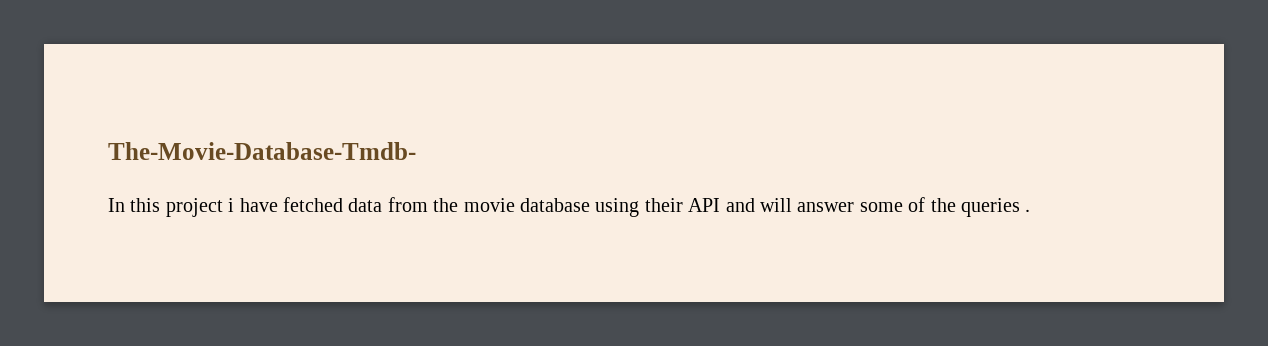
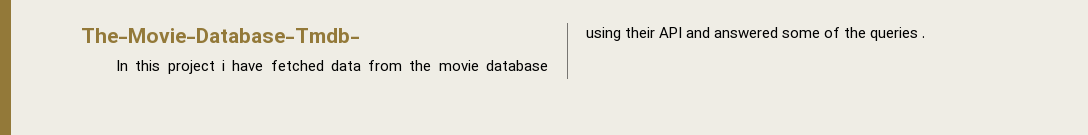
- In this project i have fetched data from the movie database using their API and will answer some of the queries .
+ In this project i have fetched data from the movie database using their API and answered some of the queries .

